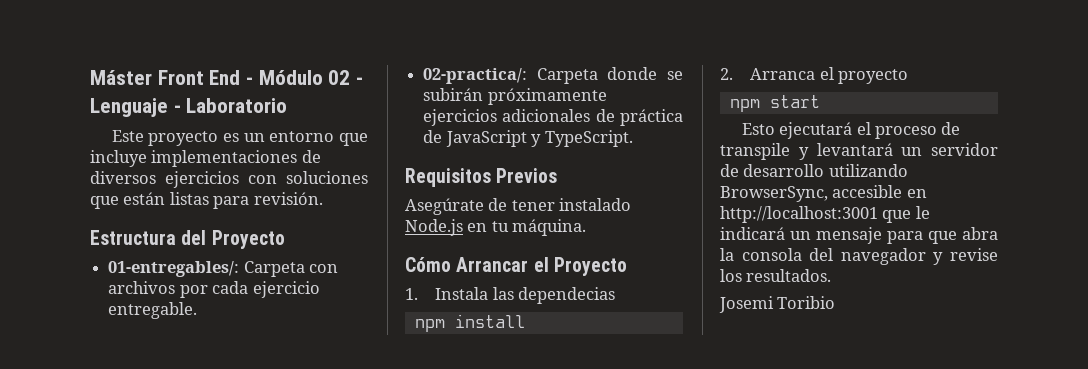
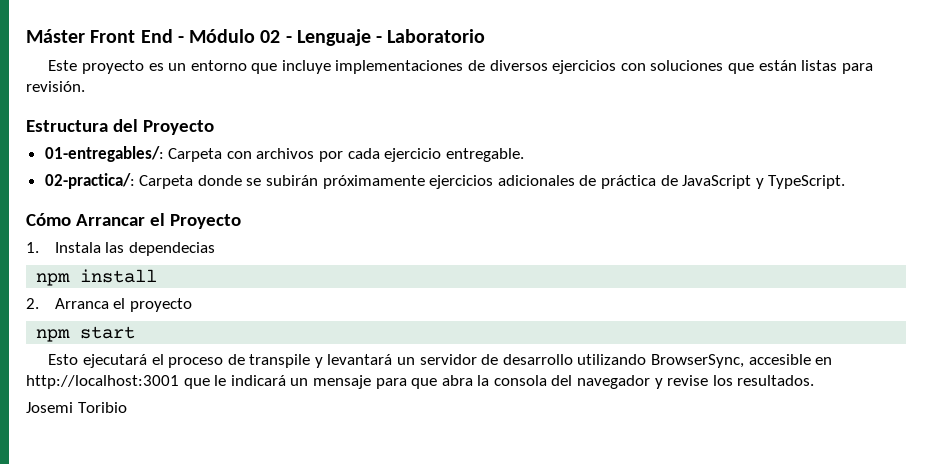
- Requisitos Previos
- Asegúrate de tener instalado Node.js en tu máquina.

